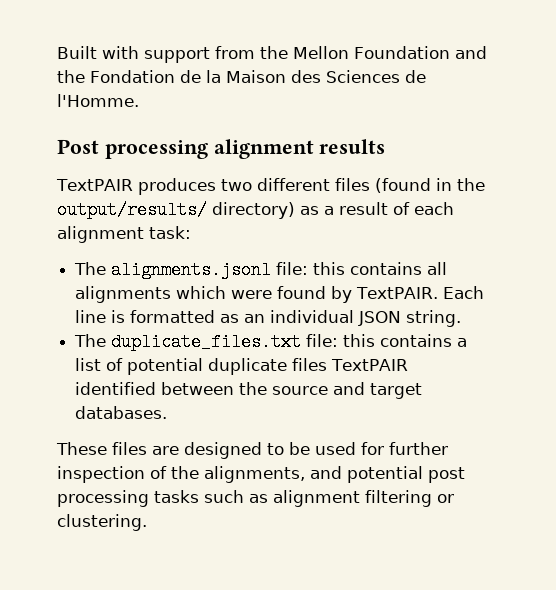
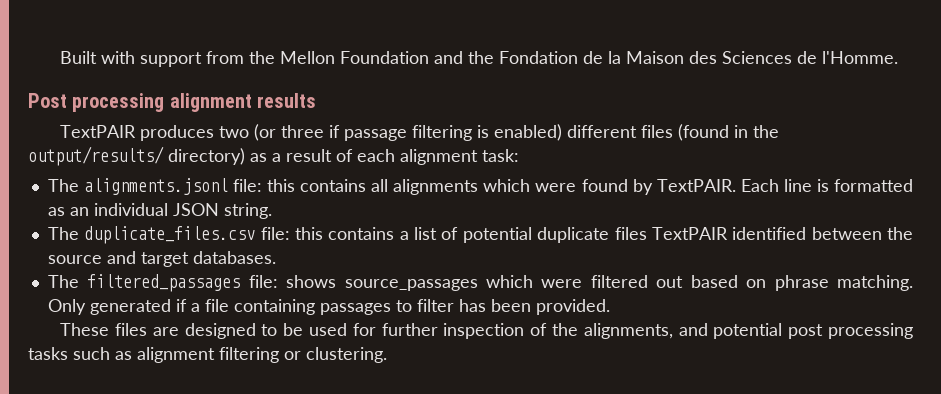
- TextPAIR produces two different files (found in the output/results/ directory) as a result of each alignment task:
+ TextPAIR produces two (or three if passage filtering is enabled) different files (found in the output/results/ directory) as a result of each alignment task:
- The duplicate_files.txt file: this contains a list of potential duplicate files TextPAIR identified between the source and target databases.
+ The duplicate_files.csv file: this contains a list of potential duplicate files TextPAIR identified between the source and target databases.
+ The filtered_passages file: shows source_passages which were filtered out based on phrase matching. Only generated if a file containing passages to filter has been provided.

